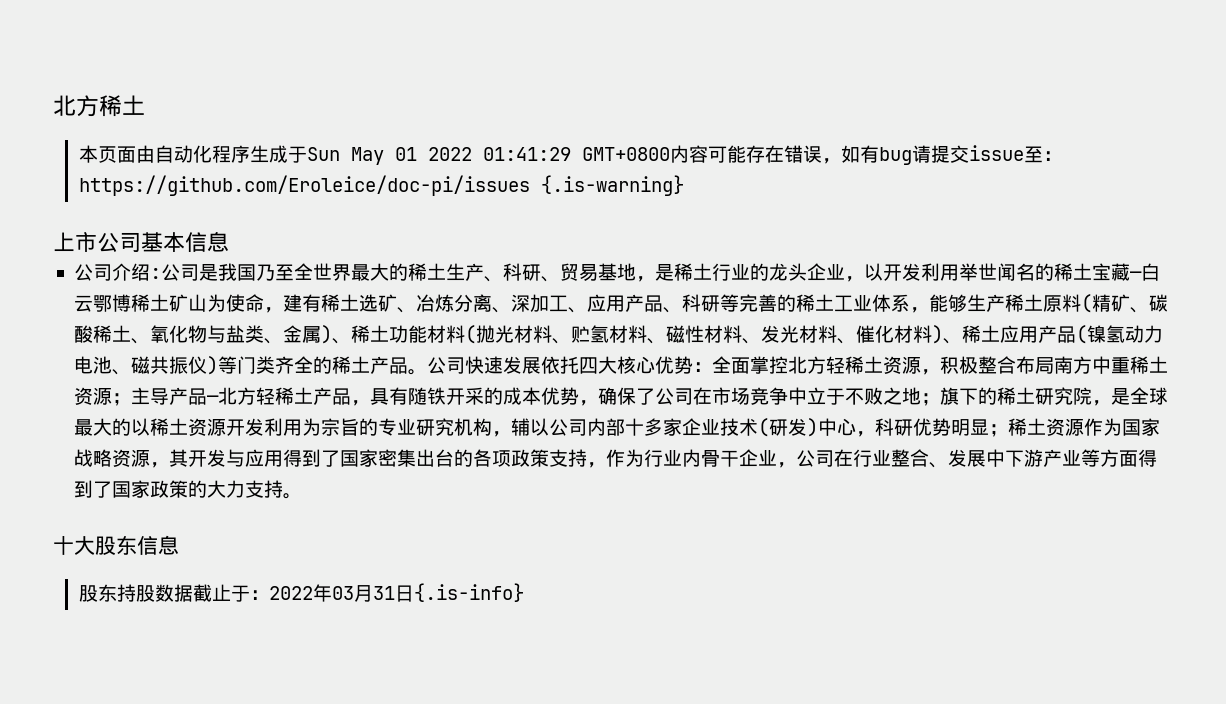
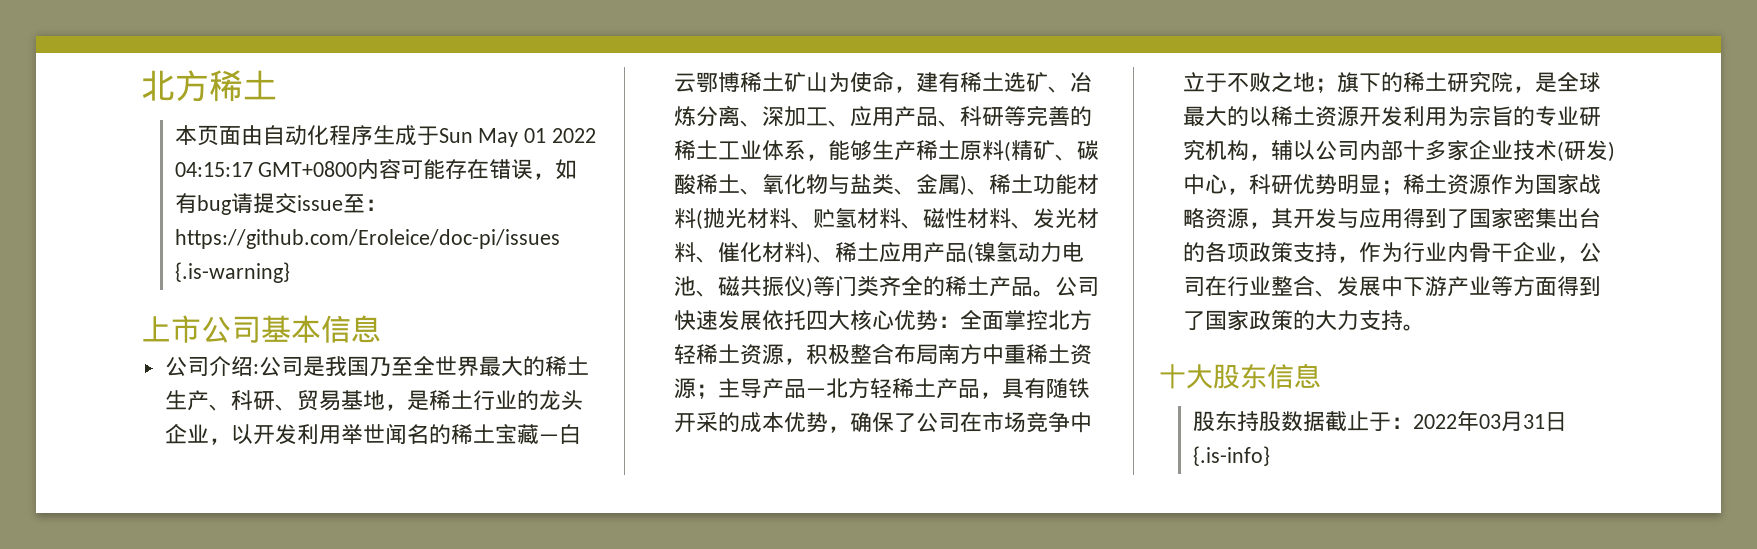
- 本页面由自动化程序生成于Sun May 01 2022 01:41:29 GMT+0800内容可能存在错误，如有bug请提交issue至：https://github.com/Eroleice/doc-pi/issues {.is-warning}
+ 本页面由自动化程序生成于Sun May 01 2022 04:15:17 GMT+0800内容可能存在错误，如有bug请提交issue至：https://github.com/Eroleice/doc-pi/issues {.is-warning}

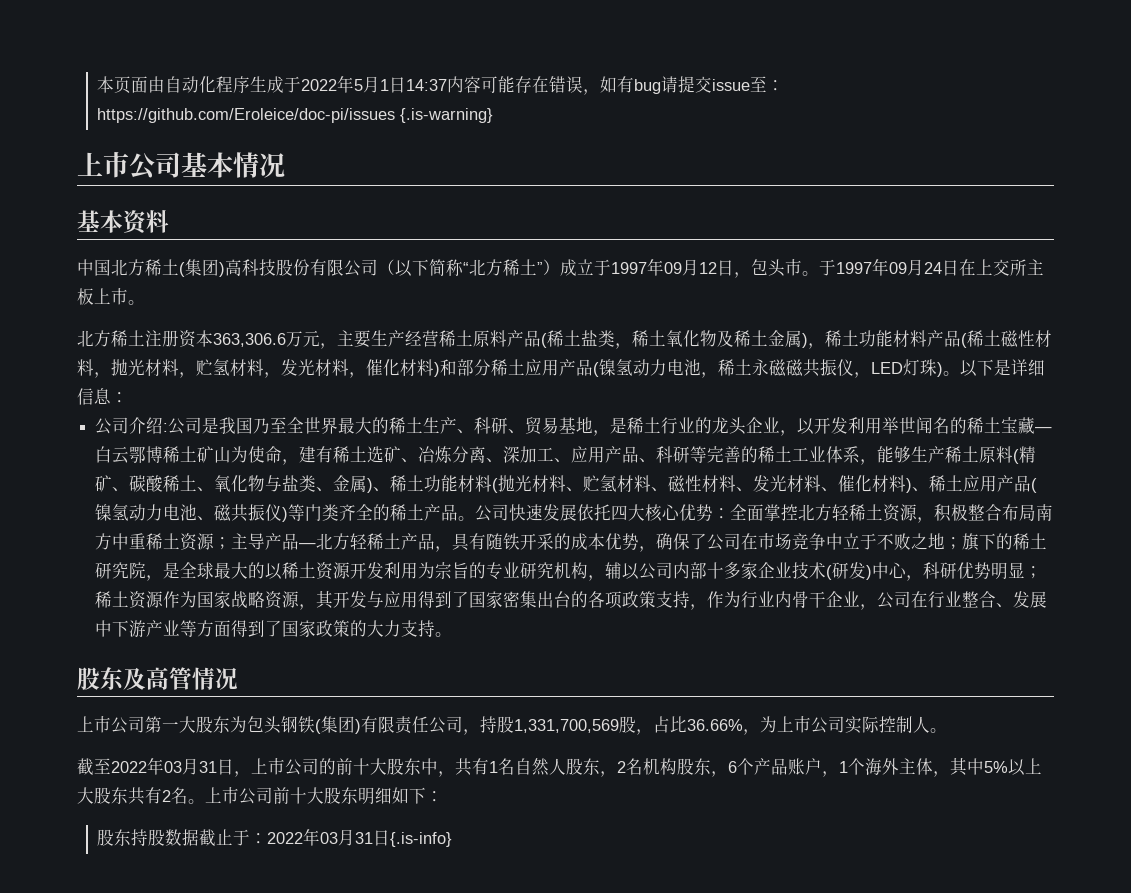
- 北方稀土
- 本页面由自动化程序生成于Sun May 01 2022 04:15:17 GMT+0800内容可能存在错误，如有bug请提交issue至：https://github.com/Eroleice/doc-pi/issues {.is-warning}
+ 本页面由自动化程序生成于2022年5月1日14:37内容可能存在错误，如有bug请提交issue至：https://github.com/Eroleice/doc-pi/issues {.is-warning}
- 上市公司基本信息
+ 上市公司基本情况
+ 基本资料
+ 中国北方稀土(集团)高科技股份有限公司（以下简称“北方稀土”）成立于1997年09月12日，包头市。于1997年09月24日在上交所主板上市。
+ 北方稀土注册资本363,306.6万元，主要生产经营稀土原料产品(稀土盐类，稀土氧化物及稀土金属)，稀土功能材料产品(稀土磁性材料，抛光材料，贮氢材料，发光材料，催化材料)和部分稀土应用产品(镍氢动力电池，稀土永磁磁共振仪，LED灯珠)。以下是详细信息：
- 十大股东信息
+ 股东及高管情况
+ 上市公司第一大股东为包头钢铁(集团)有限责任公司，持股1,331,700,569股，占比36.66%，为上市公司实际控制人。
+ 截至2022年03月31日，上市公司的前十大股东中，共有1名自然人股东，2名机构股东，6个产品账户，1个海外主体，其中5%以上大股东共有2名。上市公司前十大股东明细如下：

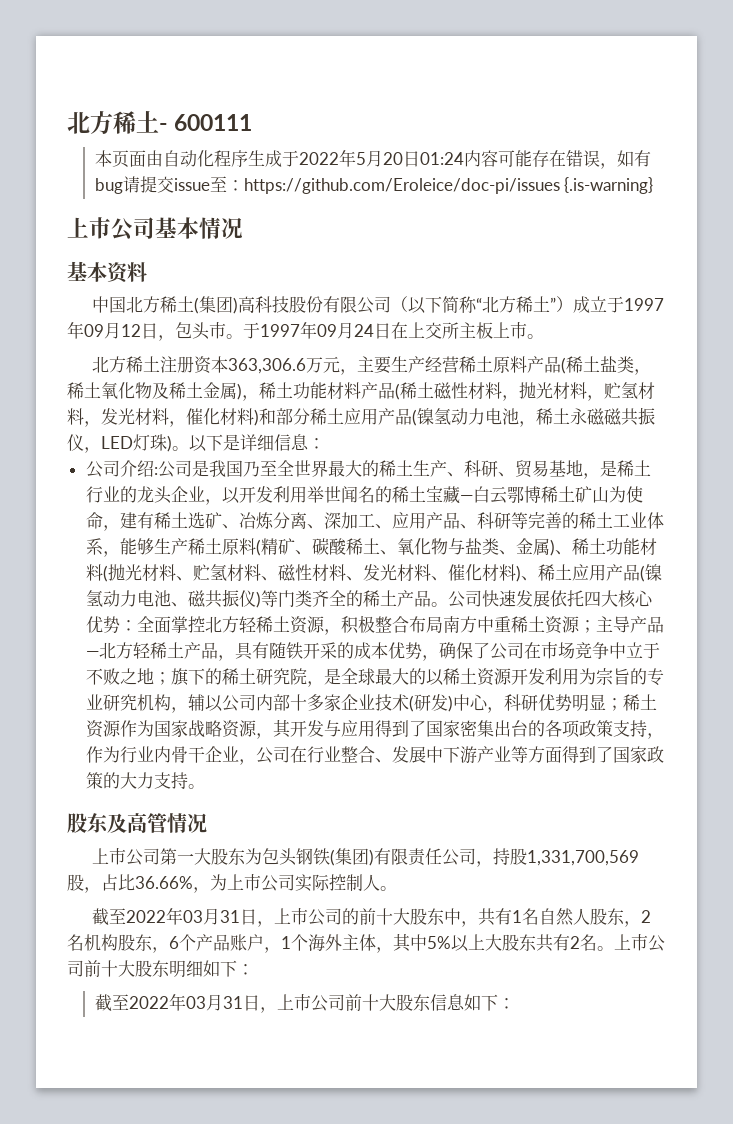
+ 北方稀土- 600111
- 本页面由自动化程序生成于2022年5月1日14:37内容可能存在错误，如有bug请提交issue至：https://github.com/Eroleice/doc-pi/issues {.is-warning}
+ 本页面由自动化程序生成于2022年5月20日01:24内容可能存在错误，如有bug请提交issue至：https://github.com/Eroleice/doc-pi/issues {.is-warning}
- 股东持股数据截止于：2022年03月31日{.is-info}
+ 截至2022年03月31日，上市公司前十大股东信息如下：

